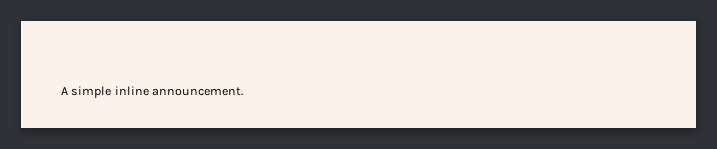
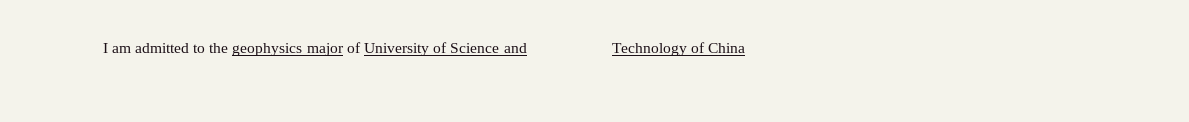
- A simple inline announcement.
+ I am admitted to the geophysics major of University of Science and Technology of China

